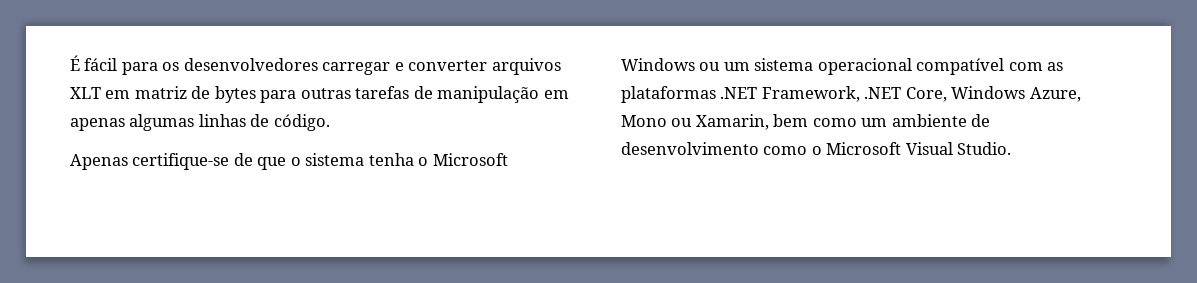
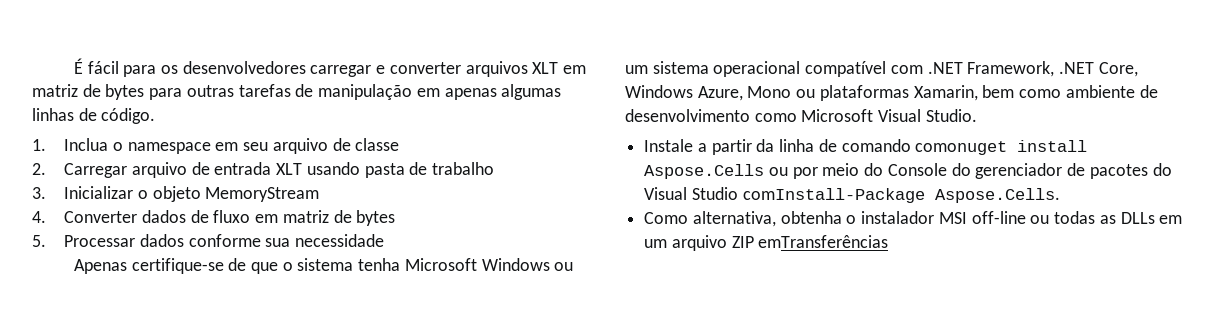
+ 1. Inclua o namespace em seu arquivo de classe
+ 2. Carregar arquivo de entrada XLT usando pasta de trabalho
+ 3. Inicializar o objeto MemoryStream
+ 4. Converter dados de fluxo em matriz de bytes
+ 5. Processar dados conforme sua necessidade
- Apenas certifique-se de que o sistema tenha o Microsoft Windows ou um sistema operacional compatível com as plataformas .NET Framework, .NET Core, Windows Azure, Mono ou Xamarin, bem como um ambiente de desenvolvimento como o Microsoft Visual Studio.
+ Apenas certifique-se de que o sistema tenha Microsoft Windows ou um sistema operacional compatível com .NET Framework, .NET Core, Windows Azure, Mono ou plataformas Xamarin, bem como ambiente de desenvolvimento como Microsoft Visual Studio.
+ Instale a partir da linha de comando comonuget install Aspose.Cells ou por meio do Console do gerenciador de pacotes do Visual Studio comInstall-Package Aspose.Cells.
+ Como alternativa, obtenha o instalador MSI off-line ou todas as DLLs em um arquivo ZIP emTransferências

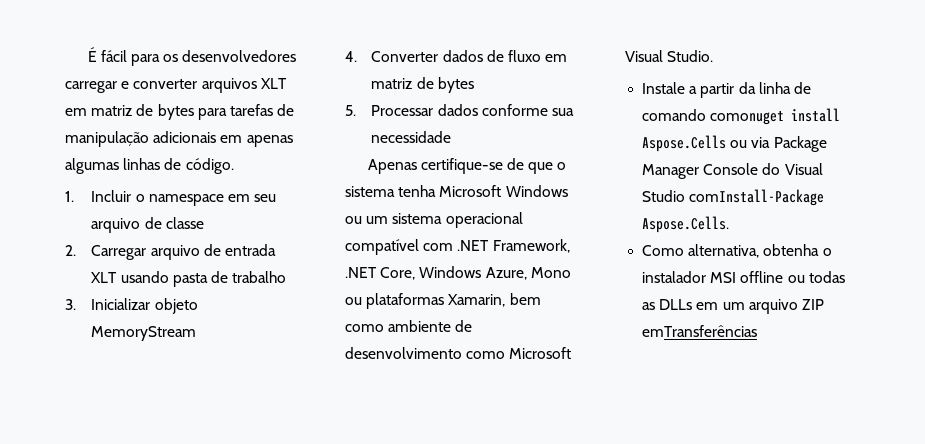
- É fácil para os desenvolvedores carregar e converter arquivos XLT em matriz de bytes para outras tarefas de manipulação em apenas algumas linhas de código.
+ É fácil para os desenvolvedores carregar e converter arquivos XLT em matriz de bytes para tarefas de manipulação adicionais em apenas algumas linhas de código.
- 1. Inclua o namespace em seu arquivo de classe
+ 1. Incluir o namespace em seu arquivo de classe
- 3. Inicializar o objeto MemoryStream
+ 3. Inicializar objeto MemoryStream
- Instale a partir da linha de comando comonuget install Aspose.Cells ou por meio do Console do gerenciador de pacotes do Visual Studio comInstall-Package Aspose.Cells.
+ Instale a partir da linha de comando comonuget install Aspose.Cells ou via Package Manager Console do Visual Studio comInstall-Package Aspose.Cells.
- Como alternativa, obtenha o instalador MSI off-line ou todas as DLLs em um arquivo ZIP emTransferências
+ Como alternativa, obtenha o instalador MSI offline ou todas as DLLs em um arquivo ZIP emTransferências

